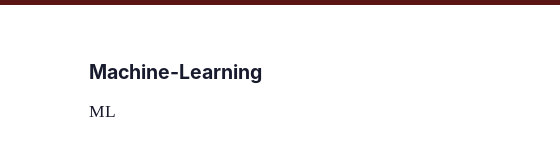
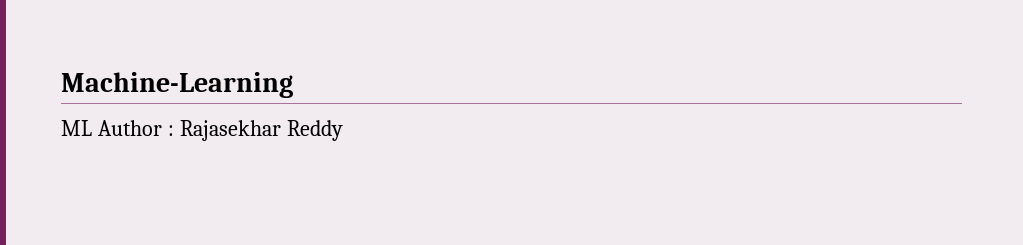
- ML
+ ML Author : Rajasekhar Reddy

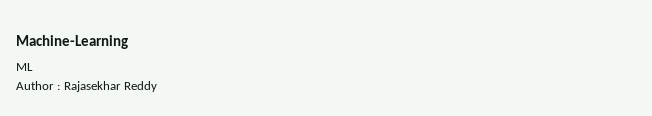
- ML Author : Rajasekhar Reddy
+ ML
+ Author : Rajasekhar Reddy

